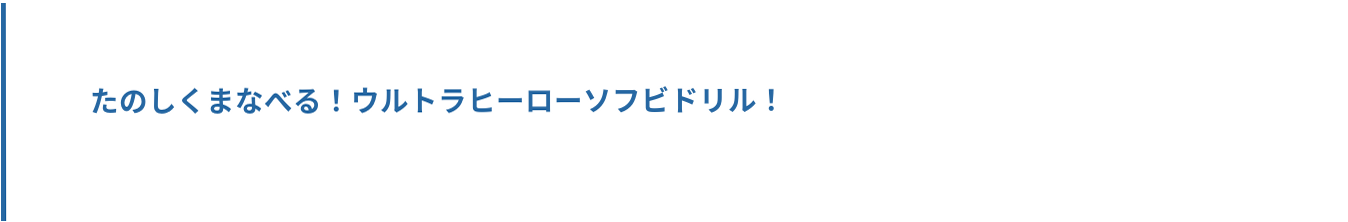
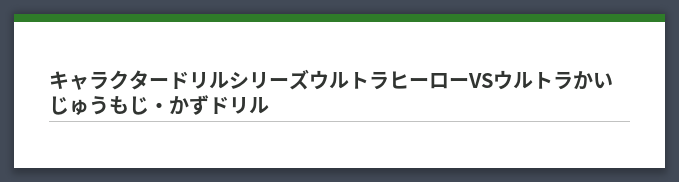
- たのしくまなべる！ウルトラヒーローソフビドリル！
+ キャラクタードリルシリーズウルトラヒーローVSウルトラかいじゅうもじ・かずドリル

